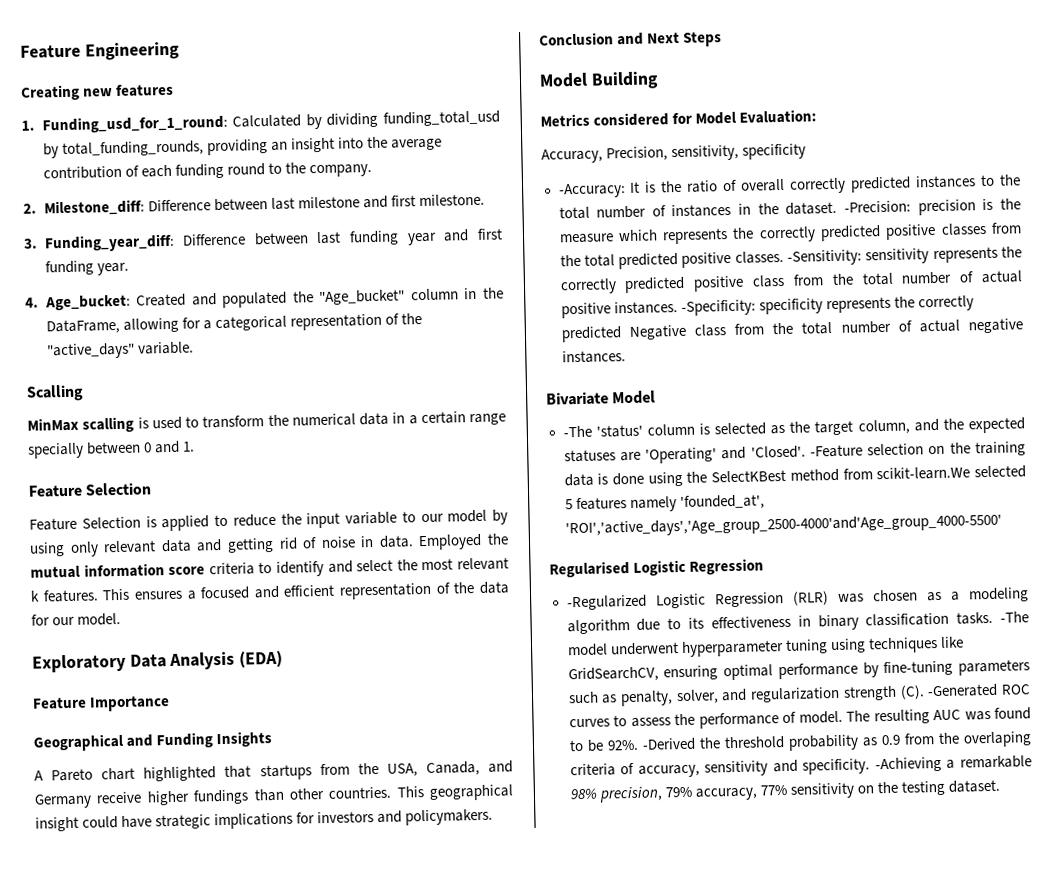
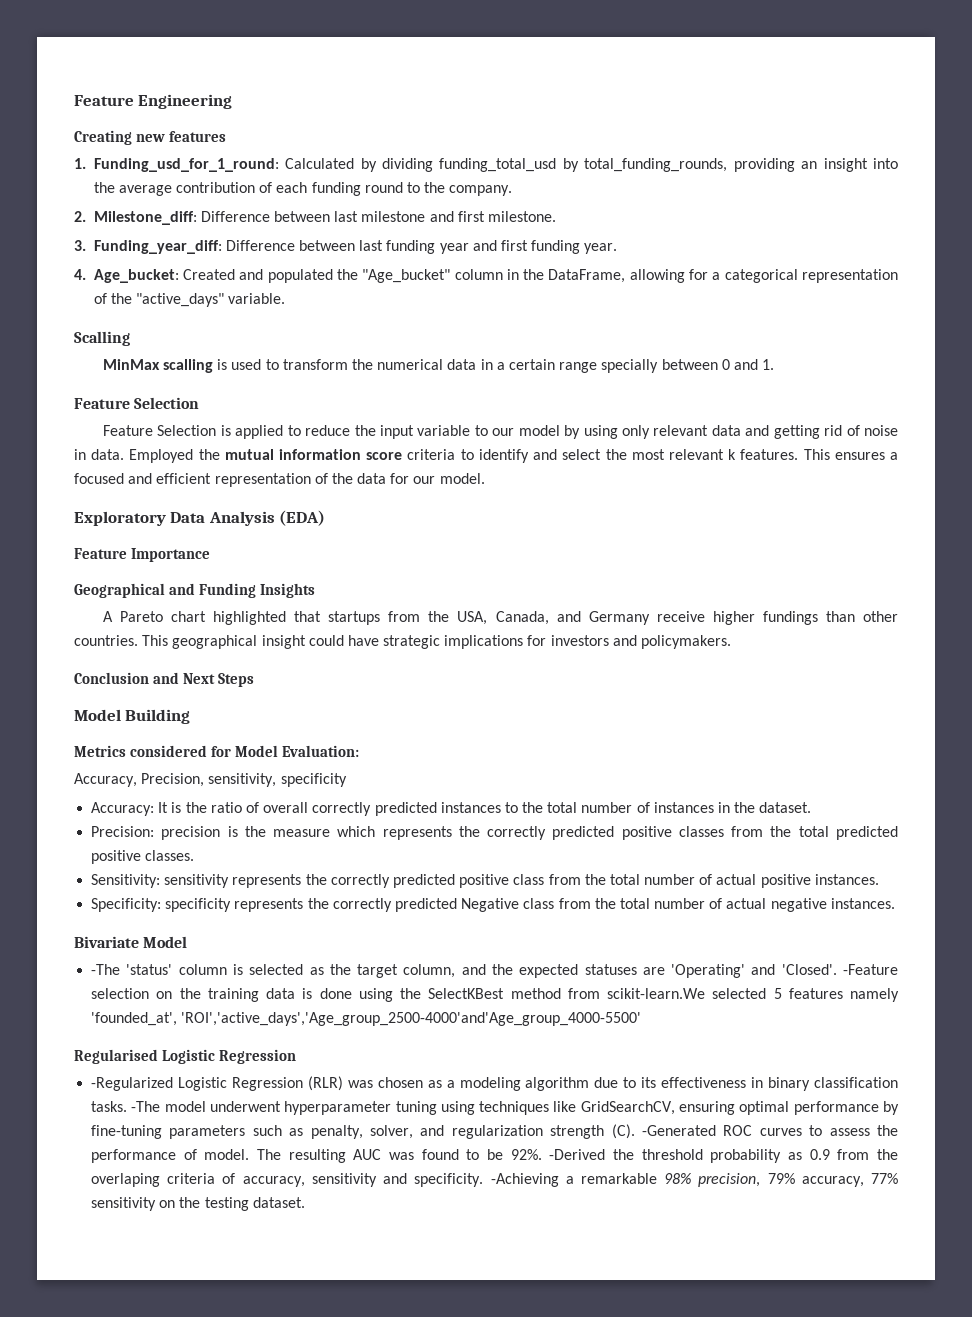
- -Accuracy:
+ Accuracy:
- It is the ratio of overall correctly predicted instances to the total number of instances in the dataset. -Precision:
+ It is the ratio of overall correctly predicted instances to the total number of instances in the dataset.
+ Precision:
- precision is the measure which represents the correctly predicted positive classes from the total predicted positive classes. -Sensitivity:
+ precision is the measure which represents the correctly predicted positive classes from the total predicted positive classes.
+ Sensitivity:
- sensitivity represents the correctly predicted positive class from the total number of actual positive instances. -Specificity:
+ sensitivity represents the correctly predicted positive class from the total number of actual positive instances.
+ Specificity:

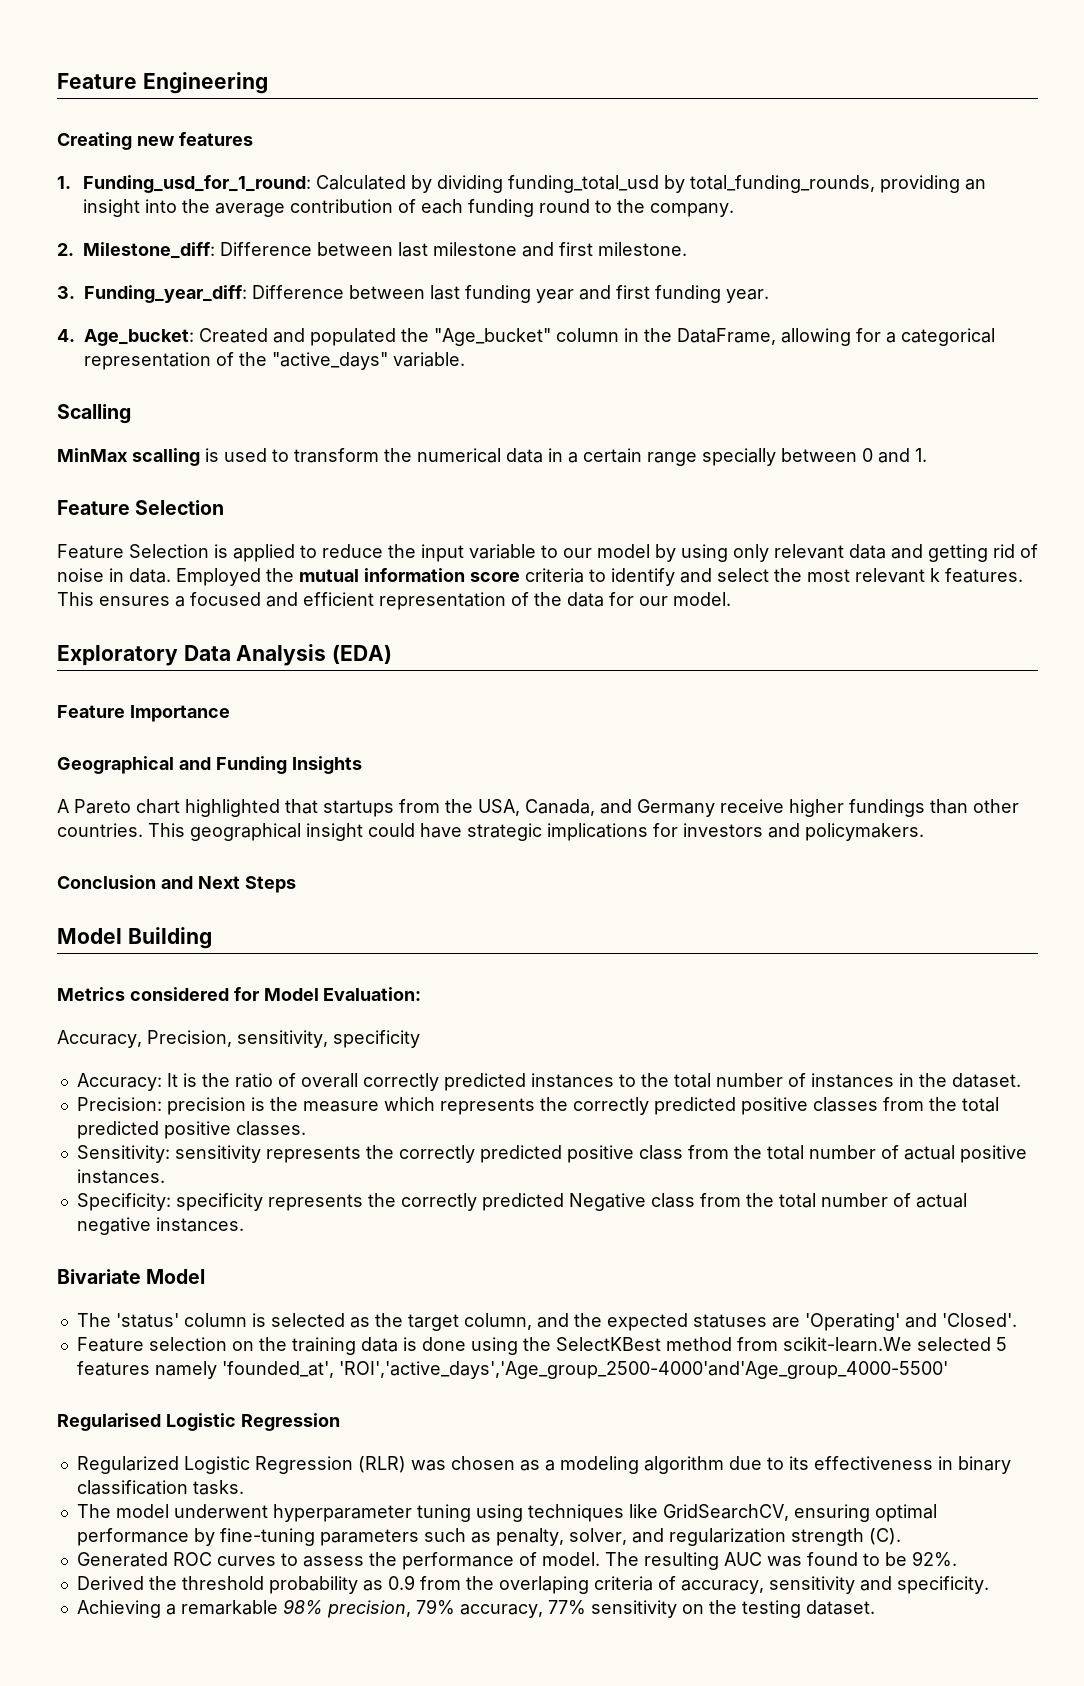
- -The 'status' column is selected as the target column, and the expected statuses are 'Operating' and 'Closed'. -Feature selection on the training data is done using the SelectKBest method from scikit-learn.We selected 5 features namely 'founded_at', 'ROI','active_days','Age_group_2500-4000'and'Age_group_4000-5500'
+ The 'status' column is selected as the target column, and the expected statuses are 'Operating' and 'Closed'.
+ Feature selection on the training data is done using the SelectKBest method from scikit-learn.We selected 5 features namely 'founded_at', 'ROI','active_days','Age_group_2500-4000'and'Age_group_4000-5500'
- -Regularized Logistic Regression (RLR) was chosen as a modeling algorithm due to its effectiveness in binary classification tasks. -The model underwent hyperparameter tuning using techniques like GridSearchCV, ensuring optimal performance by fine-tuning parameters such as penalty, solver, and regularization strength (C). -Generated ROC curves to assess the performance of model.
+ Regularized Logistic Regression (RLR) was chosen as a modeling algorithm due to its effectiveness in binary classification tasks.
+ The model underwent hyperparameter tuning using techniques like GridSearchCV, ensuring optimal performance by fine-tuning parameters such as penalty, solver, and regularization strength (C).
+ Generated ROC curves to assess the performance of model.
- The resulting AUC was found to be 92%. -Derived the threshold probability as 0.9 from the overlaping criteria of accuracy, sensitivity and specificity. -Achieving a remarkable 98% precision, 79% accuracy, 77% sensitivity on the testing dataset.
+ The resulting AUC was found to be 92%.
+ Derived the threshold probability as 0.9 from the overlaping criteria of accuracy, sensitivity and specificity.
+ Achieving a remarkable 98% precision, 79% accuracy, 77% sensitivity on the testing dataset.

